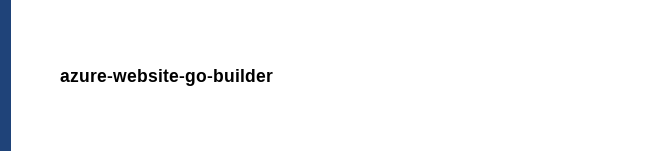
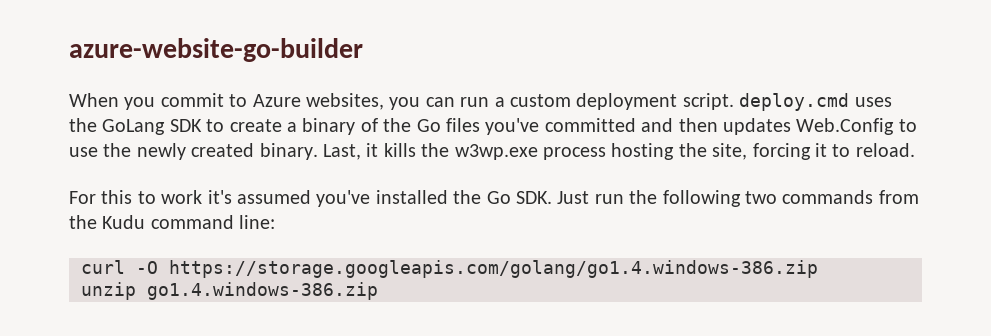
+ When you commit to Azure websites, you can run a custom deployment script. deploy.cmd uses the GoLang SDK to create a binary of the Go files you've committed and then updates Web.Config to use the newly created binary. Last, it kills the w3wp.exe process hosting the site, forcing it to reload.
+ For this to work it's assumed you've installed the Go SDK. Just run the following two commands from the Kudu command line:
+ curl -O https://storage.googleapis.com/golang/go1.4.windows-386.zip
+ unzip go1.4.windows-386.zip

